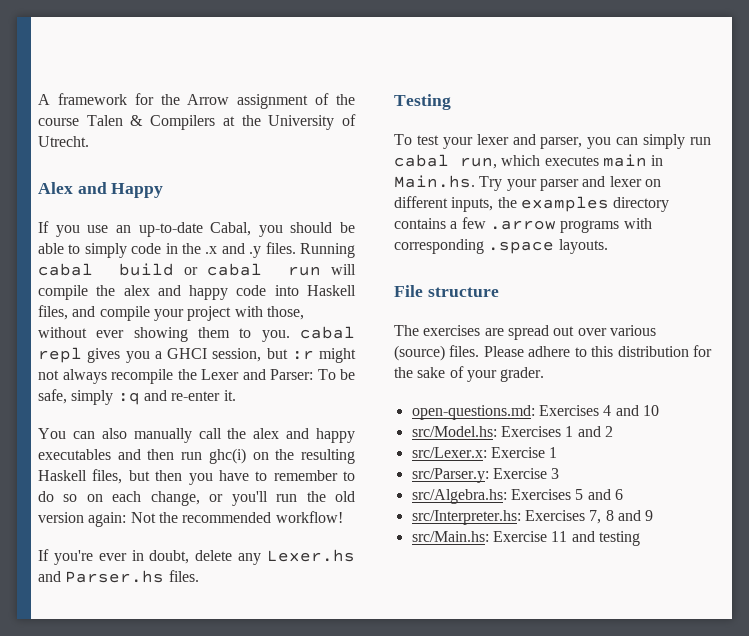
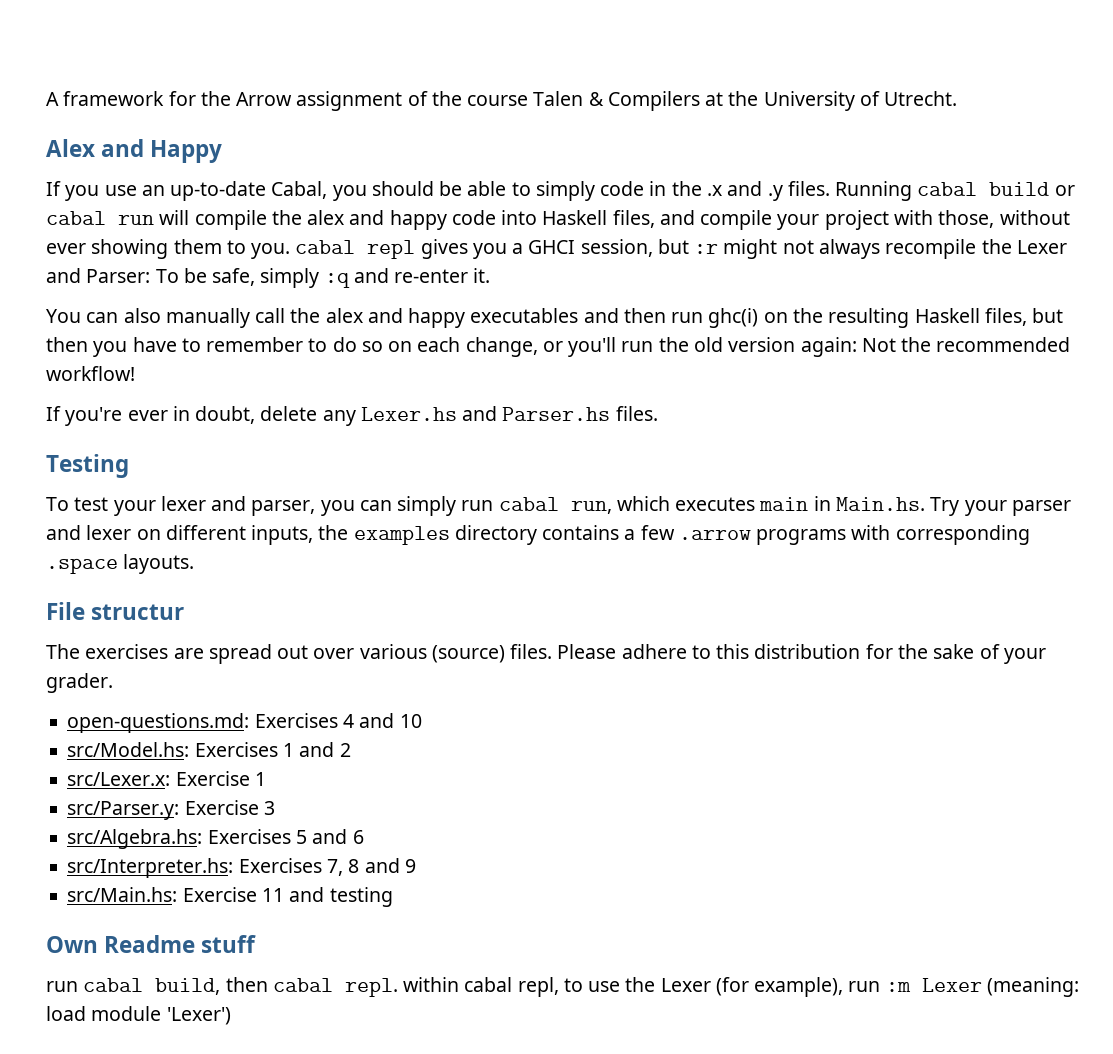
- File structure
+ File structur
+ Own Readme stuff
+ run cabal build, then cabal repl. within cabal repl, to use the Lexer (for example), run :m Lexer (meaning: load module 'Lexer')

